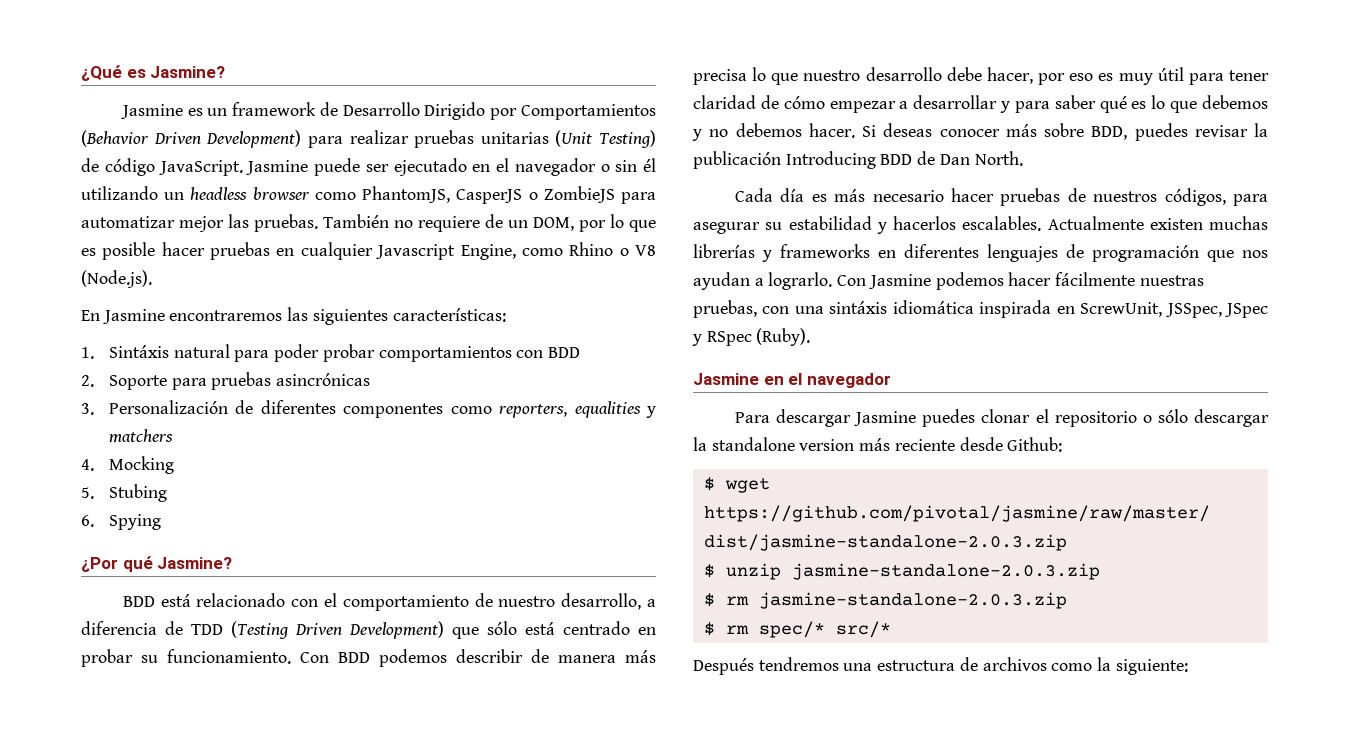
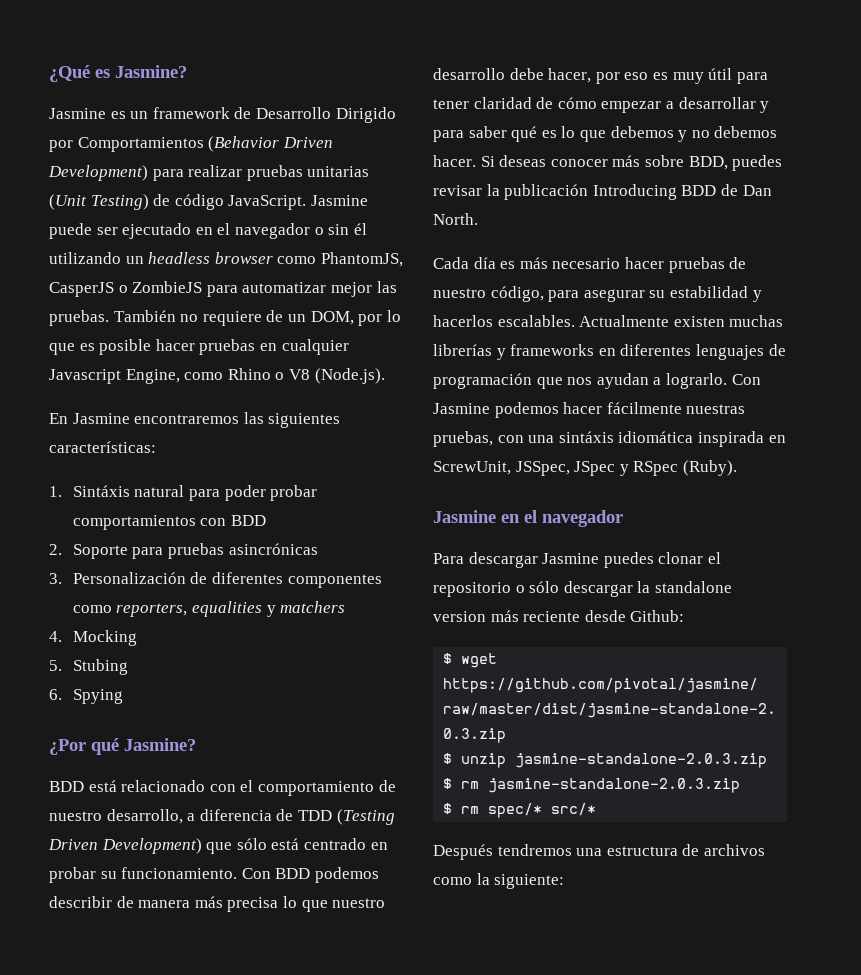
- Cada día es más necesario hacer pruebas de nuestros códigos, para asegurar su estabilidad y hacerlos escalables.
+ Cada día es más necesario hacer pruebas de nuestro código, para asegurar su estabilidad y hacerlos escalables.

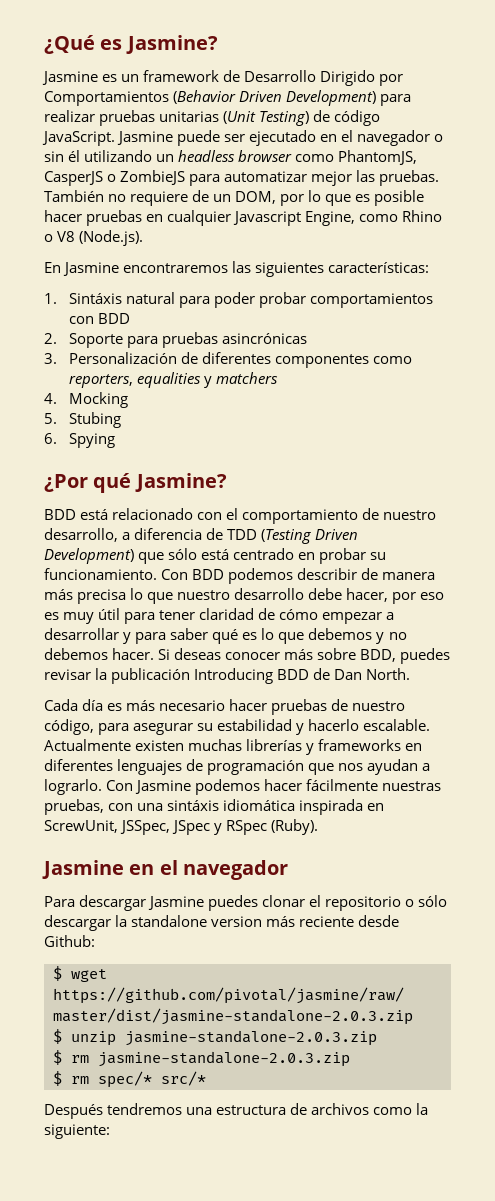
- Cada día es más necesario hacer pruebas de nuestro código, para asegurar su estabilidad y hacerlos escalables.
+ Cada día es más necesario hacer pruebas de nuestro código, para asegurar su estabilidad y hacerlo escalable.

